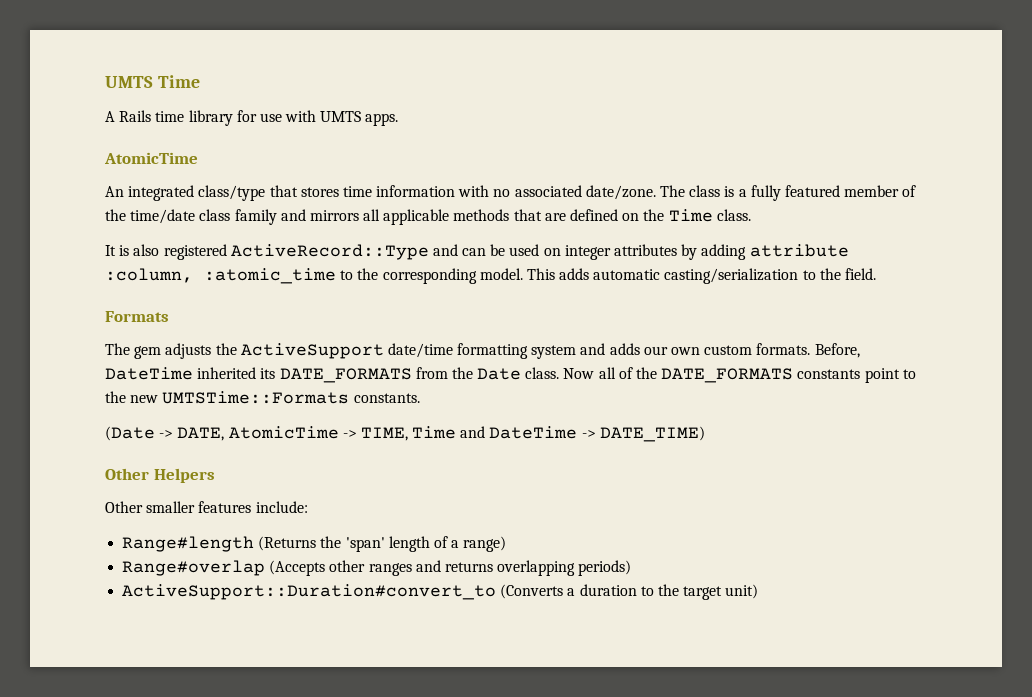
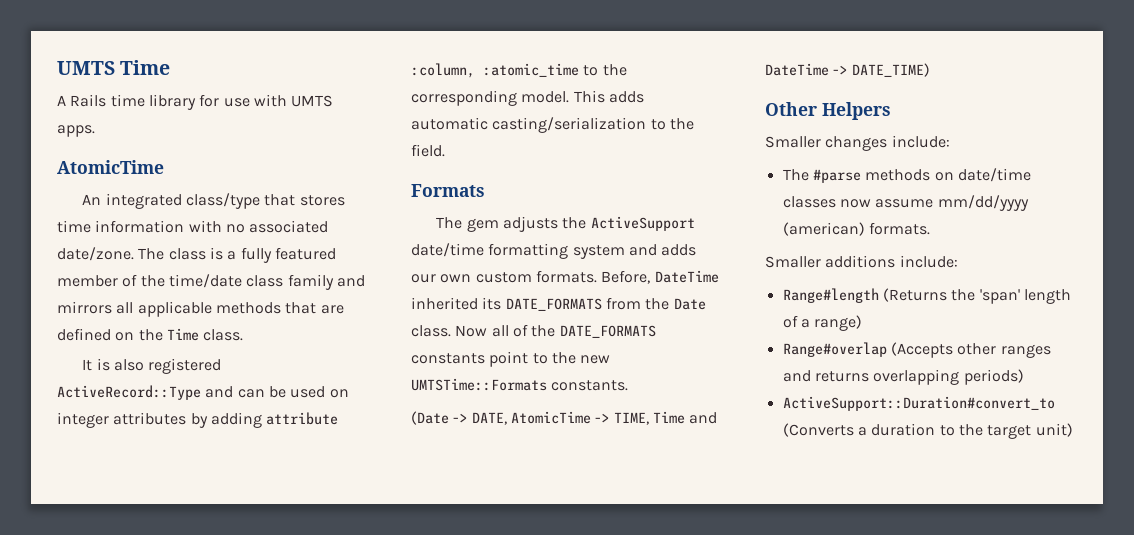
- Other smaller features include:
+ Smaller changes include:
+ The #parse methods on date/time classes now assume mm/dd/yyyy (american) formats.
+ Smaller additions include:

